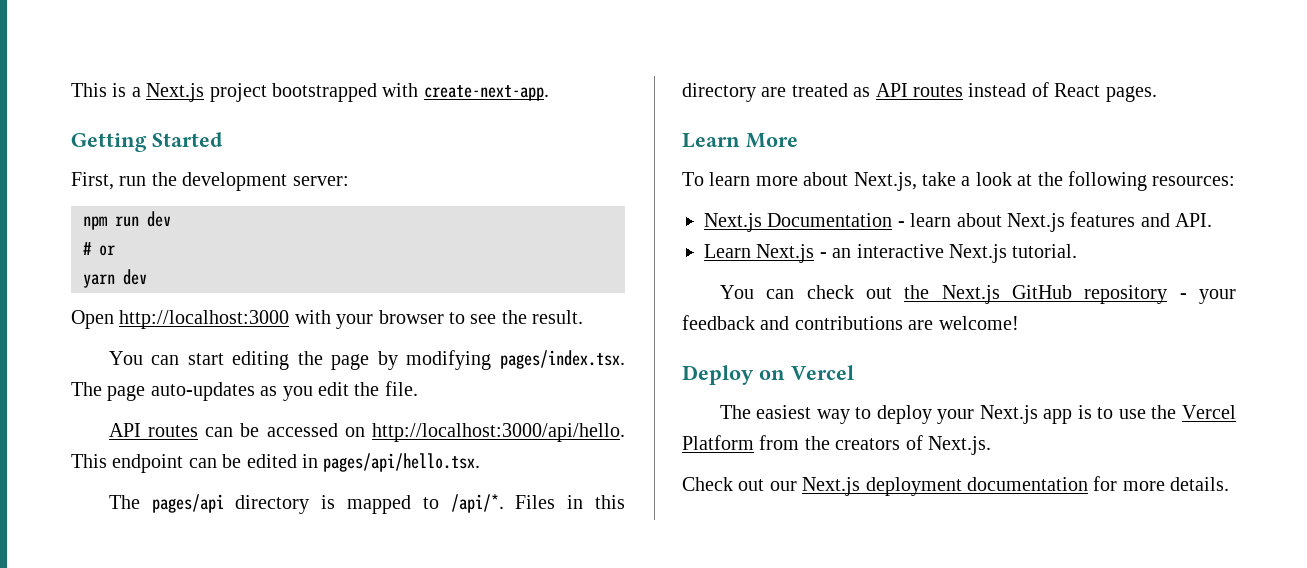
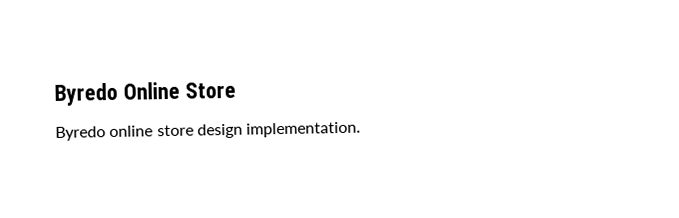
- This is a Next.js project bootstrapped with create-next-app.
- Getting Started
- First, run the development server:
- npm run dev
- # or
- yarn dev
- Open http://localhost:3000 with your browser to see the result.
- You can start editing the page by modifying pages/index.tsx. The page auto-updates as you edit the file.
- API routes can be accessed on http://localhost:3000/api/hello. This endpoint can be edited in pages/api/hello.tsx.
- The pages/api directory is mapped to /api/*. Files in this directory are treated as API routes instead of React pages.
- Learn More
- To learn more about Next.js, take a look at the following resources:
- Next.js Documentation - learn about Next.js features and API.
- Learn Next.js - an interactive Next.js tutorial.
- You can check out the Next.js GitHub repository - your feedback and contributions are welcome!
- Deploy on Vercel
- The easiest way to deploy your Next.js app is to use the Vercel Platform from the creators of Next.js.
- Check out our Next.js deployment documentation for more details.
+ Byredo Online Store
+ Byredo online store design implementation.

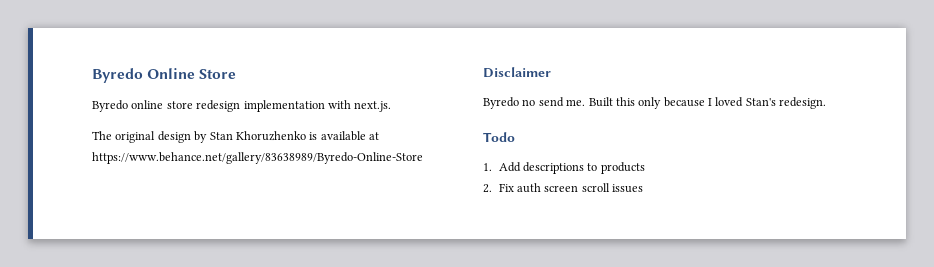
- Byredo online store design implementation.
+ Byredo online store redesign implementation with next.js.
+ The original design by Stan Khoruzhenko is available at https://www.behance.net/gallery/83638989/Byredo-Online-Store
+ Disclaimer
+ Byredo no send me. Built this only because I loved Stan's redesign.
+ Todo
+ 1. Add descriptions to products
+ 2. Fix auth screen scroll issues

